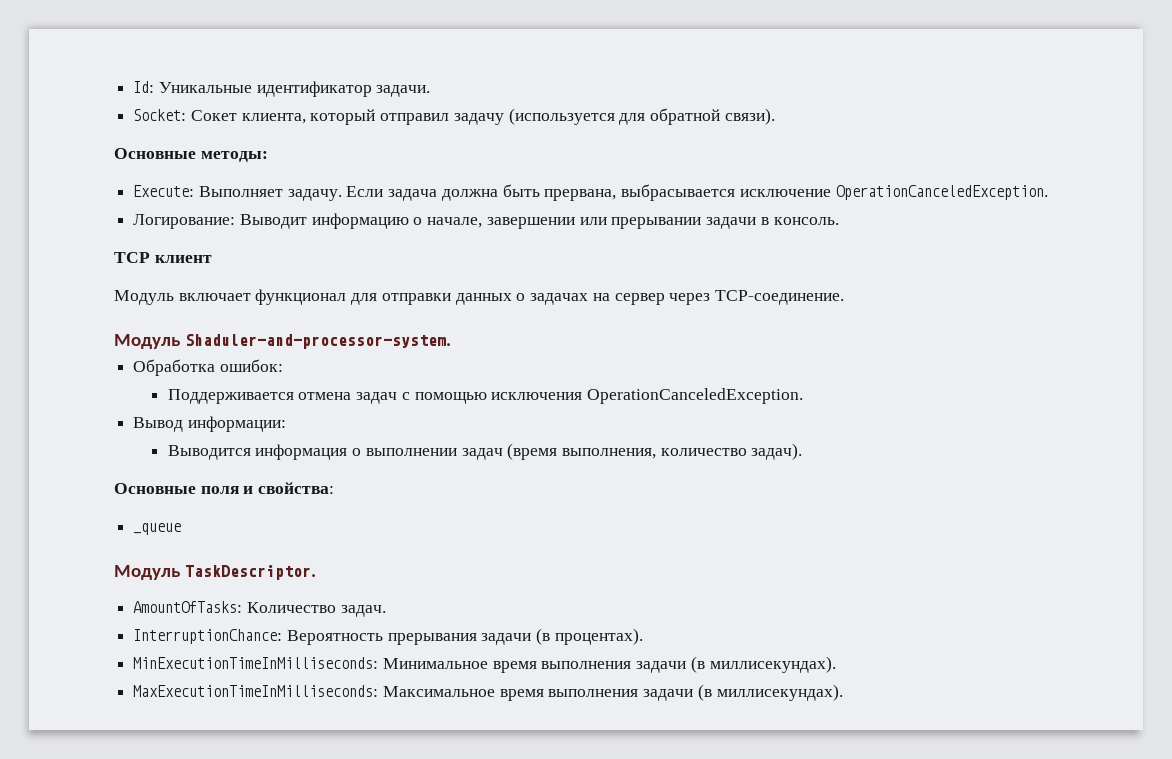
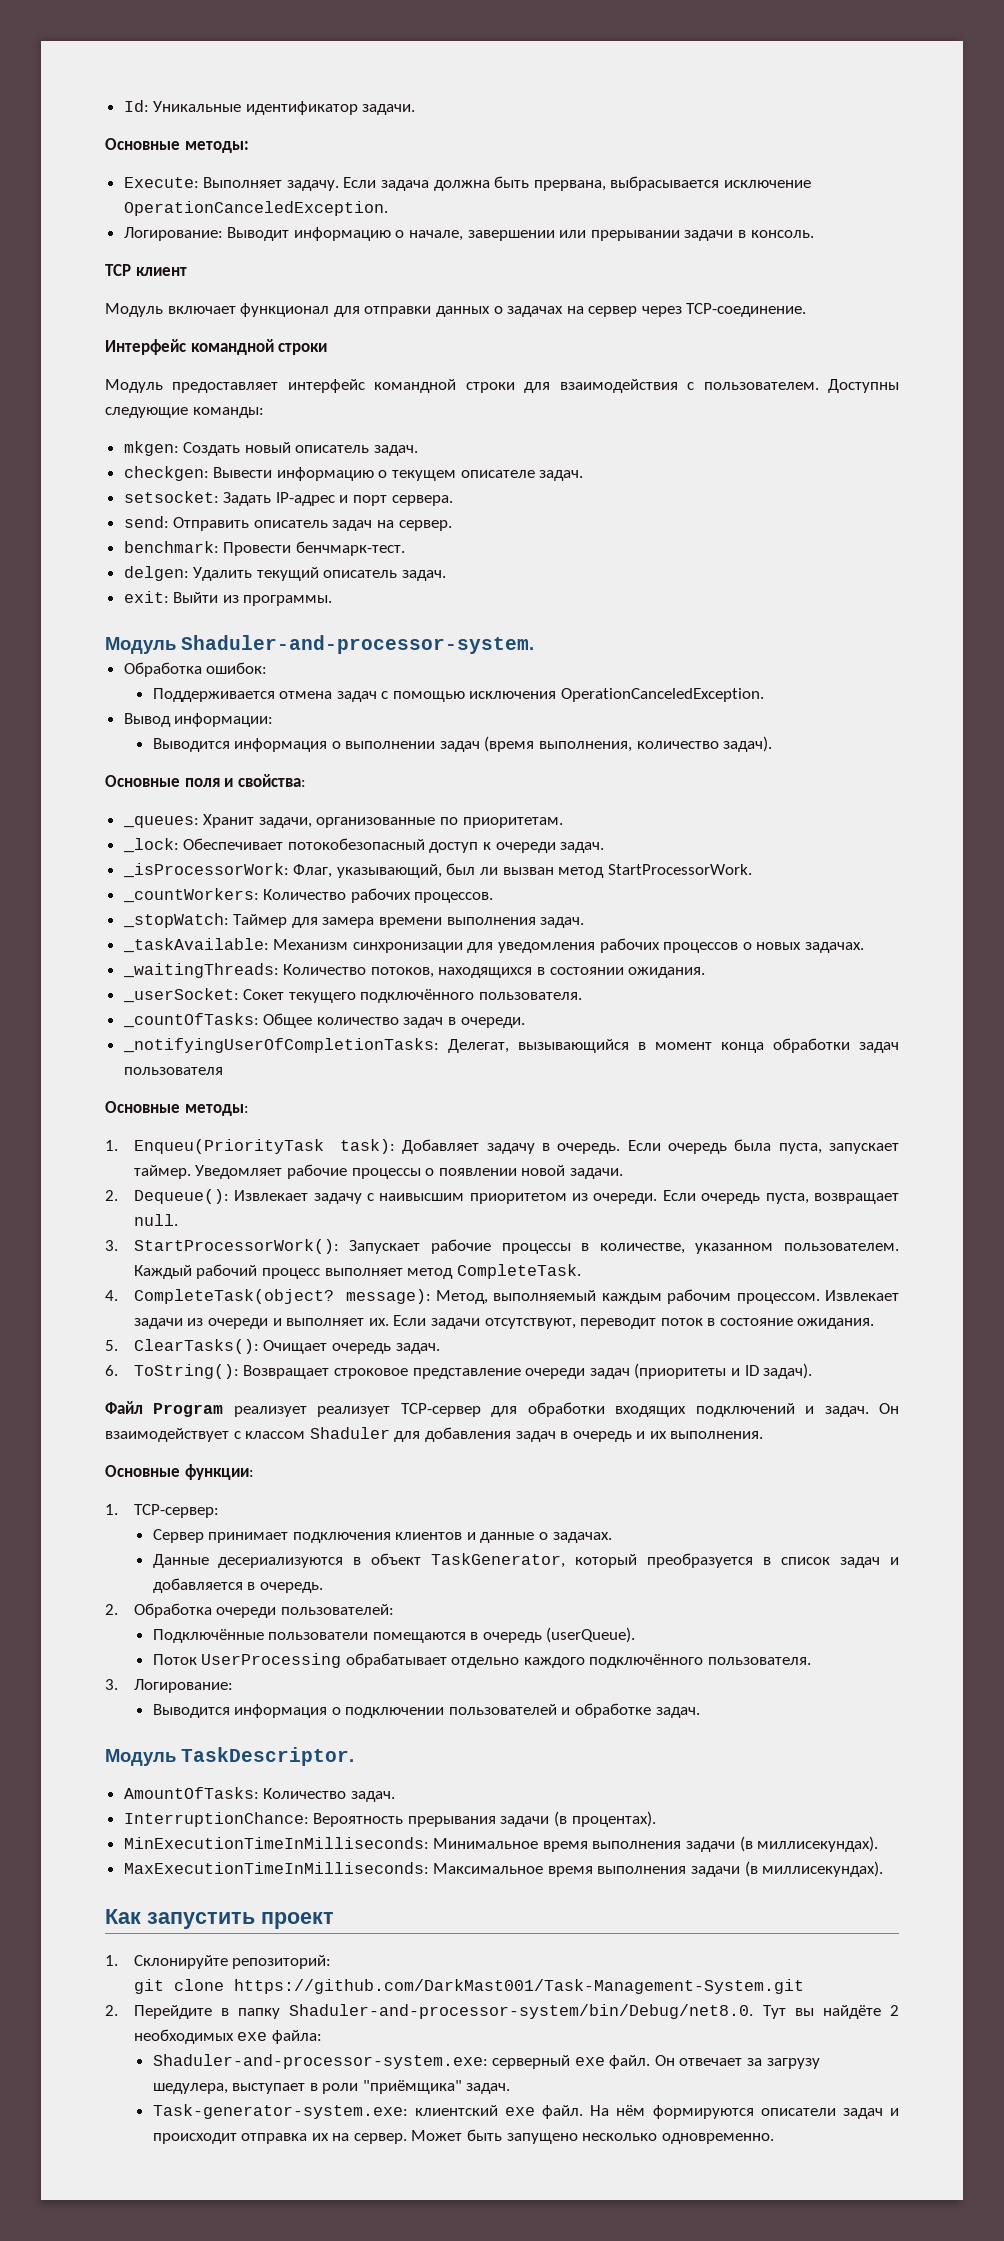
- Socket: Сокет клиента, который отправил задачу (используется для обратной связи).
+ Интерфейс командной строки
+ Модуль предоставляет интерфейс командной строки для взаимодействия с пользователем. Доступны следующие команды:
+ mkgen: Создать новый описатель задач.
+ checkgen: Вывести информацию о текущем описателе задач.
+ setsocket: Задать IP-адрес и порт сервера.
+ send: Отправить описатель задач на сервер.
+ benchmark: Провести бенчмарк-тест.
+ delgen: Удалить текущий описатель задач.
+ exit: Выйти из программы.
- _queue
+ _queues: Хранит задачи, организованные по приоритетам.
+ _lock: Обеспечивает потокобезопасный доступ к очереди задач.
+ _isProcessorWork: Флаг, указывающий, был ли вызван метод StartProcessorWork.
+ _countWorkers: Количество рабочих процессов.
+ _stopWatch: Таймер для замера времени выполнения задач.
+ _taskAvailable: Механизм синхронизации для уведомления рабочих процессов о новых задачах.
+ _waitingThreads: Количество потоков, находящихся в состоянии ожидания.
+ _userSocket: Сокет текущего подключённого пользователя.
+ _countOfTasks: Общее количество задач в очереди.
+ _notifyingUserOfCompletionTasks: Делегат, вызывающийся в момент конца обработки задач пользователя
+ Основные методы:
+ 1. Enqueu(PriorityTask task): Добавляет задачу в очередь. Если очередь была пуста, запускает таймер. Уведомляет рабочие процессы о появлении новой задачи.
+ 2. Dequeue(): Извлекает задачу с наивысшим приоритетом из очереди. Если очередь пуста, возвращает null.
+ 3. StartProcessorWork(): Запускает рабочие процессы в количестве, указанном пользователем. Каждый рабочий процесс выполняет метод CompleteTask.
+ 4. CompleteTask(object? message): Метод, выполняемый каждым рабочим процессом. Извлекает задачи из очереди и выполняет их. Если задачи отсутствуют, переводит поток в состояние ожидания.
+ 5. ClearTasks(): Очищает очередь задач.
+ 6. ToString(): Возвращает строковое представление очереди задач (приоритеты и ID задач).
+ Файл Program реализует реализует TCP-сервер для обработки входящих подключений и задач. Он взаимодействует с классом Shaduler для добавления задач в очередь и их выполнения.
+ Основные функции:
+ 1. TCP-сервер:
+ Сервер принимает подключения клиентов и данные о задачах.
+ Данные десериализуются в объект TaskGenerator, который преобразуется в список задач и добавляется в очередь.
+ 2. Обработка очереди пользователей:
+ Подключённые пользователи помещаются в очередь (userQueue).
+ Поток UserProcessing обрабатывает отдельно каждого подключённого пользователя.
+ 3. Логирование:
+ Выводится информация о подключении пользователей и обработке задач.
+ Как запустить проект
+ 1. Склонируйте репозиторий:
+ git clone https://github.com/DarkMast001/Task-Management-System.git
+ 2. Перейдите в папку Shaduler-and-processor-system/bin/Debug/net8.0. Тут вы найдёте 2 необходимых exe файла:
+ Shaduler-and-processor-system.exe: серверный exe файл. Он отвечает за загрузу шедулера, выступает в роли "приёмщика" задач.
+ Task-generator-system.exe: клиентский exe файл. На нём формируются описатели задач и происходит отправка их на сервер. Может быть запущено несколько одновременно.

